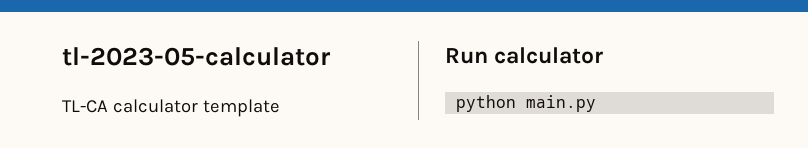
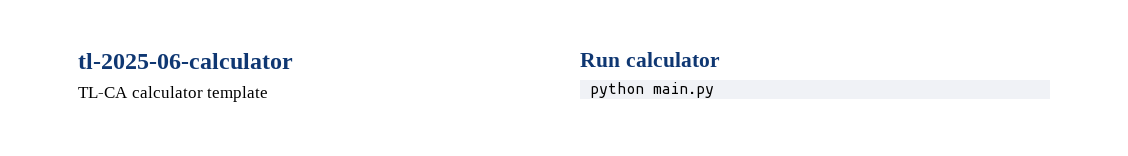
- tl-2023-05-calculator
+ tl-2025-06-calculator

